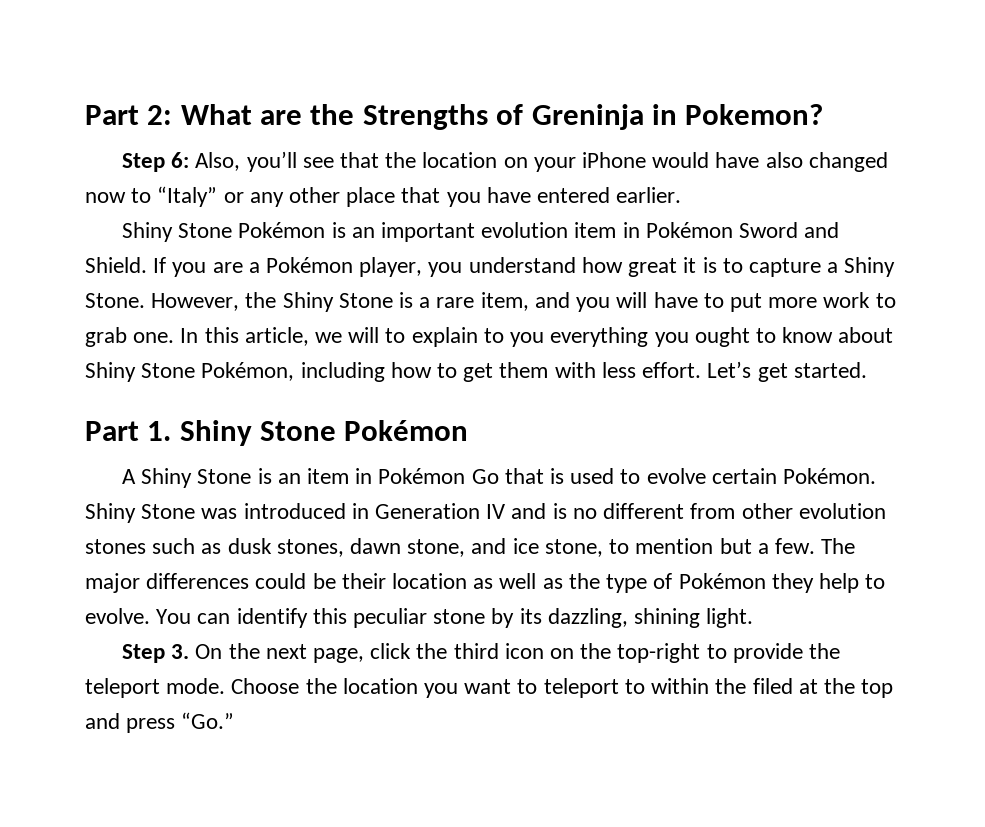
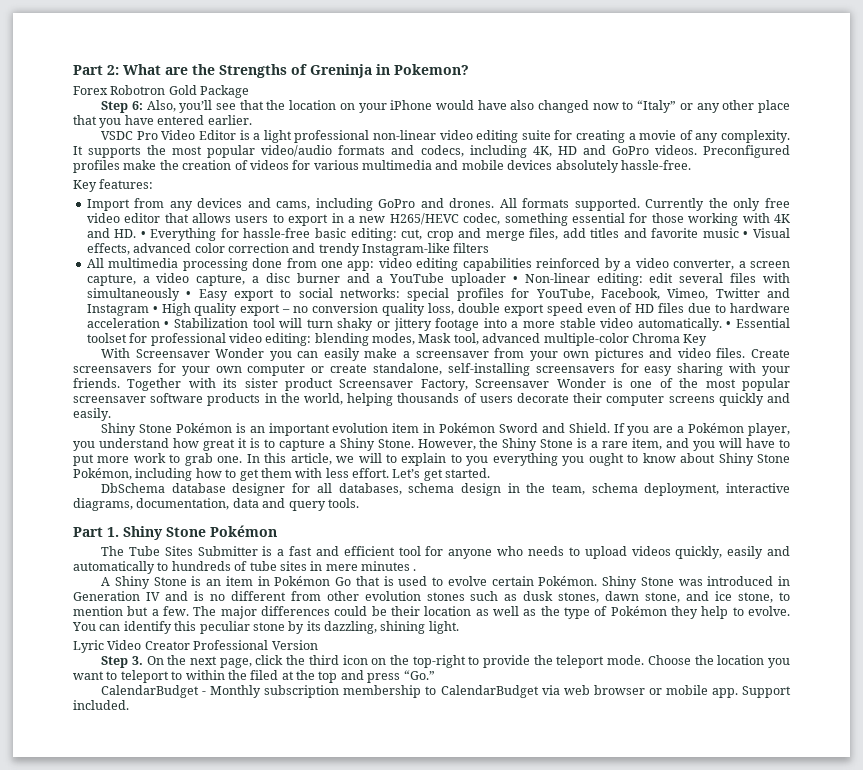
+ Forex Robotron Gold Package
+ VSDC Pro Video Editor is a light professional non-linear video editing suite for creating a movie of any complexity. It supports the most popular video/audio formats and codecs, including 4K, HD and GoPro videos. Preconfigured profiles make the creation of videos for various multimedia and mobile devices absolutely hassle-free.
+ Key features:
+ Import from any devices and cams, including GoPro and drones. All formats supported. Сurrently the only free video editor that allows users to export in a new H265/HEVC codec, something essential for those working with 4K and HD. • Everything for hassle-free basic editing: cut, crop and merge files, add titles and favorite music • Visual effects, advanced color correction and trendy Instagram-like filters
+ All multimedia processing done from one app: video editing capabilities reinforced by a video converter, a screen capture, a video capture, a disc burner and a YouTube uploader • Non-linear editing: edit several files with simultaneously • Easy export to social networks: special profiles for YouTube, Facebook, Vimeo, Twitter and Instagram • High quality export – no conversion quality loss, double export speed even of HD files due to hardware acceleration • Stabilization tool will turn shaky or jittery footage into a more stable video automatically. • Essential toolset for professional video editing: blending modes, Mask tool, advanced multiple-color Chroma Key
+ With Screensaver Wonder you can easily make a screensaver from your own pictures and video files. Create screensavers for your own computer or create standalone, self-installing screensavers for easy sharing with your friends. Together with its sister product Screensaver Factory, Screensaver Wonder is one of the most popular screensaver software products in the world, helping thousands of users decorate their computer screens quickly and easily.
+ DbSchema database designer for all databases, schema design in the team, schema deployment, interactive diagrams, documentation, data and query tools.
+ The Tube Sites Submitter is a fast and efficient tool for anyone who needs to upload videos quickly, easily and automatically to hundreds of tube sites in mere minutes .
+ Lyric Video Creator Professional Version
+ CalendarBudget - Monthly subscription membership to CalendarBudget via web browser or mobile app. Support included.

